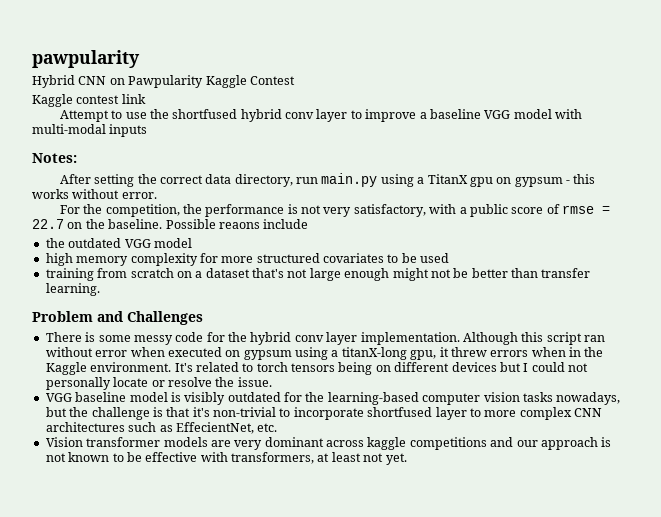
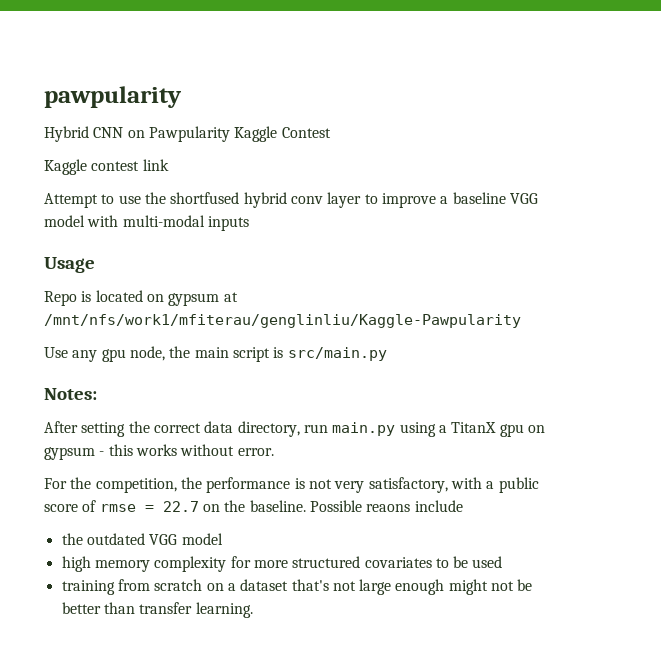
+ Usage
+ Repo is located on gypsum at /mnt/nfs/work1/mfiterau/genglinliu/Kaggle-Pawpularity
+ Use any gpu node, the main script is src/main.py
- Problem and Challenges
- There is some messy code for the hybrid conv layer implementation. Although this script ran without error when executed on gypsum using a titanX-long gpu, it threw errors when in the Kaggle environment. It's related to torch tensors being on different devices but I could not personally locate or resolve the issue.
- VGG baseline model is visibly outdated for the learning-based computer vision tasks nowadays, but the challenge is that it's non-trivial to incorporate shortfused layer to more complex CNN architectures such as EffecientNet, etc.
- Vision transformer models are very dominant across kaggle competitions and our approach is not known to be effective with transformers, at least not yet.

